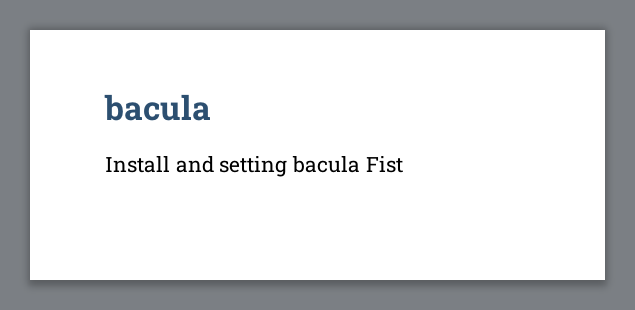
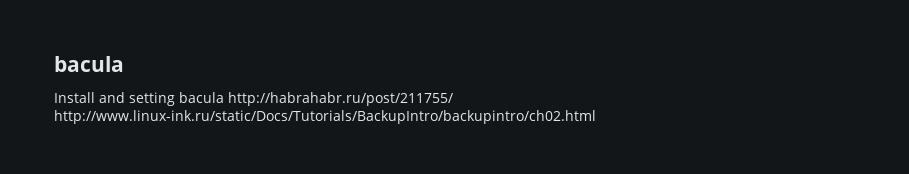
- Install and setting bacula Fist
+ Install and setting bacula http://habrahabr.ru/post/211755/ http://www.linux-ink.ru/static/Docs/Tutorials/BackupIntro/backupintro/ch02.html

